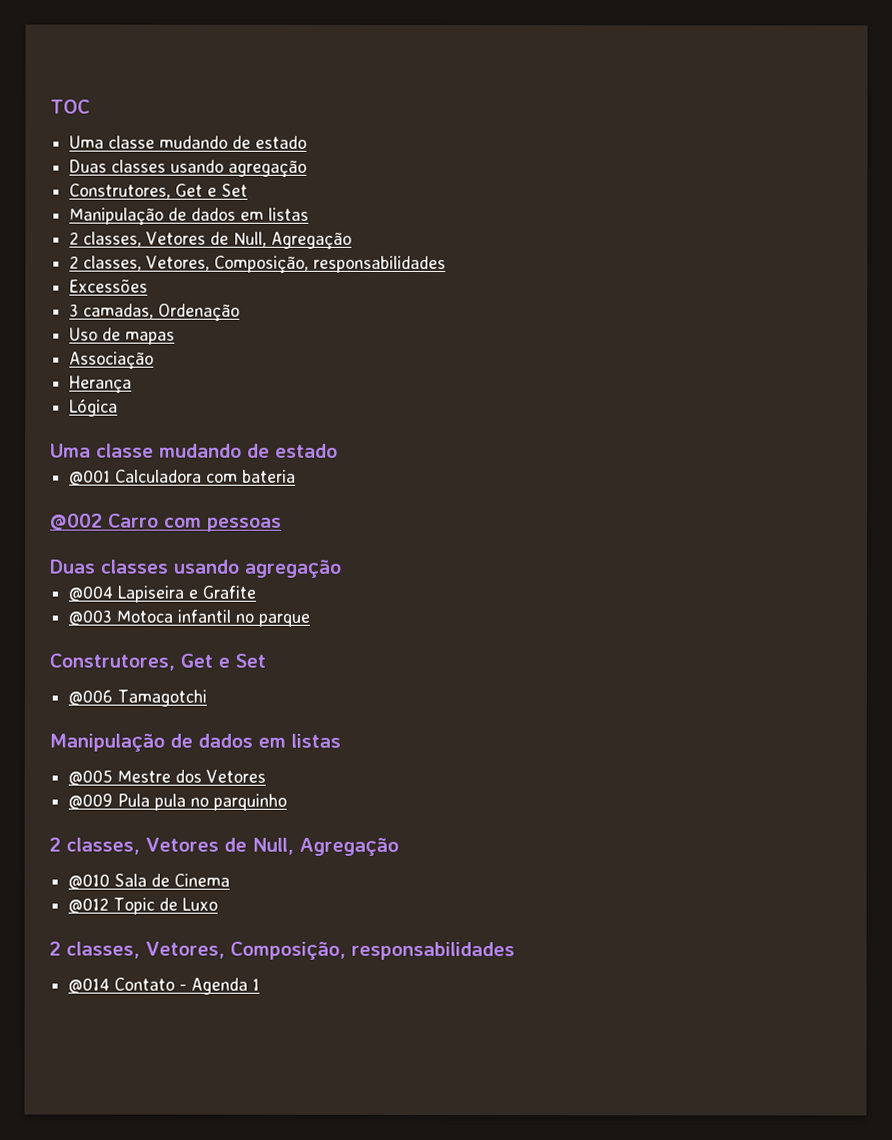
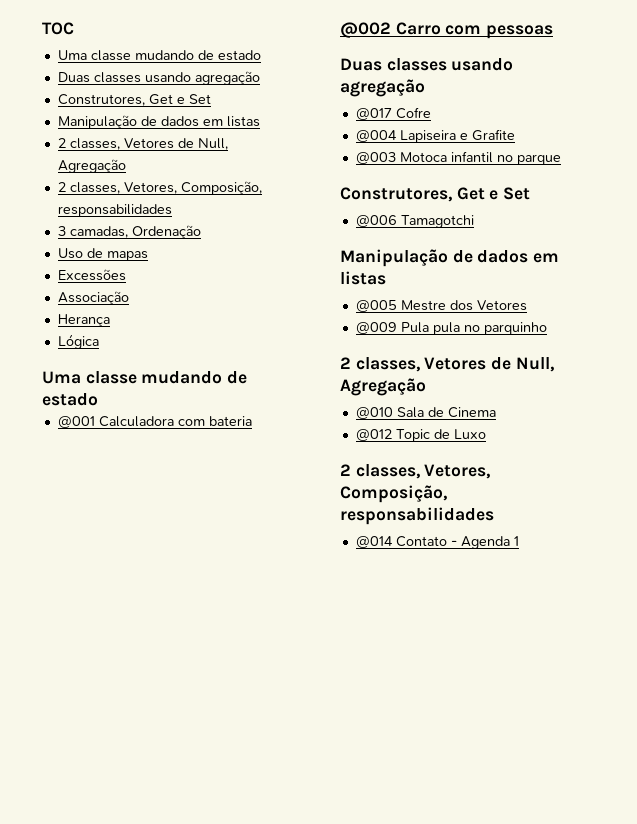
- Excessões
+ Excessões
+ @017 Cofre

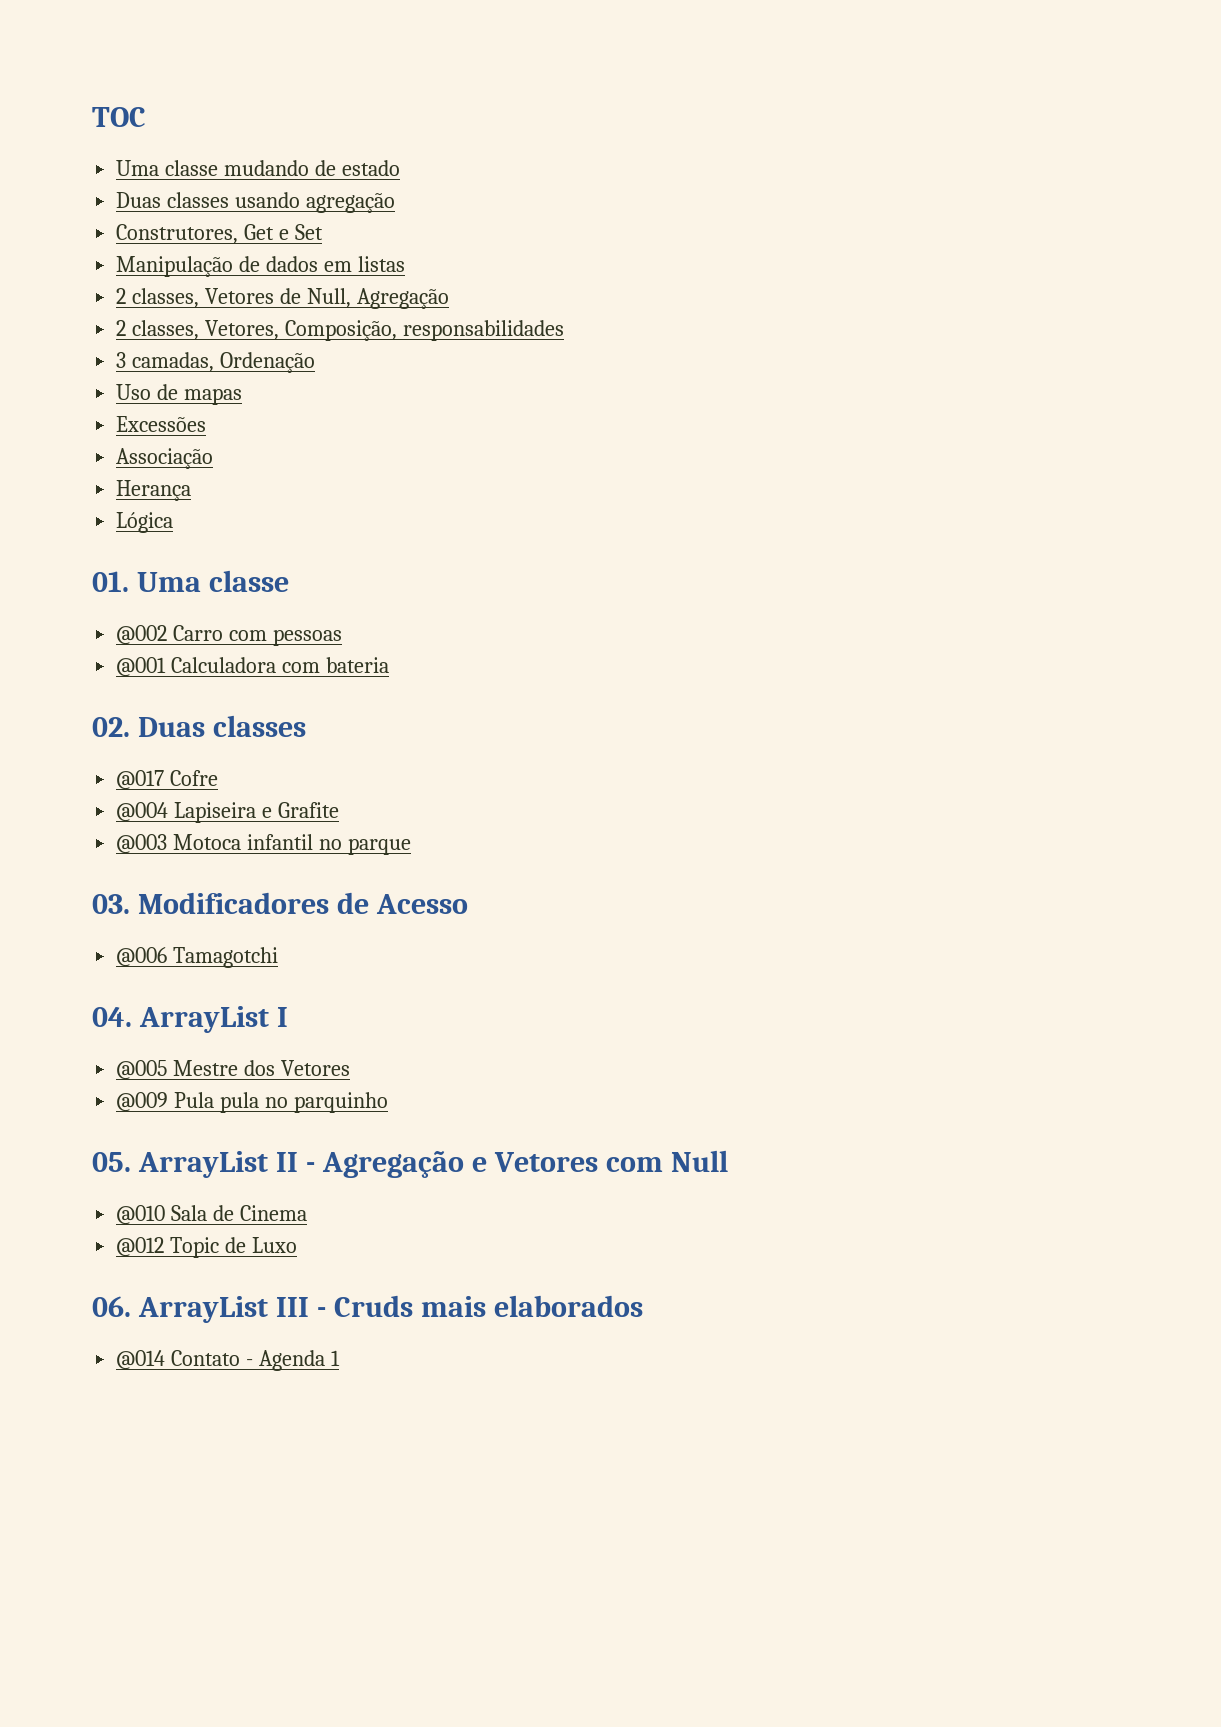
  Lógica
- Uma classe mudando de estado
+ 01. Uma classe
+ @002 Carro com pessoas
- @002 Carro com pessoas
- Duas classes usando agregação
+ 02. Duas classes
  @003 Motoca infantil no parque
- Construtores, Get e Set
+ 03. Modificadores de Acesso
  @006 Tamagotchi
- Manipulação de dados em listas
+ 04. ArrayList I
  @009 Pula pula no parquinho
- 2 classes, Vetores de Null, Agregação
+ 05. ArrayList II - Agregação e Vetores com Null
  @012 Topic de Luxo
- 2 classes, Vetores, Composição, responsabilidades
+ 06. ArrayList III - Cruds mais elaborados

